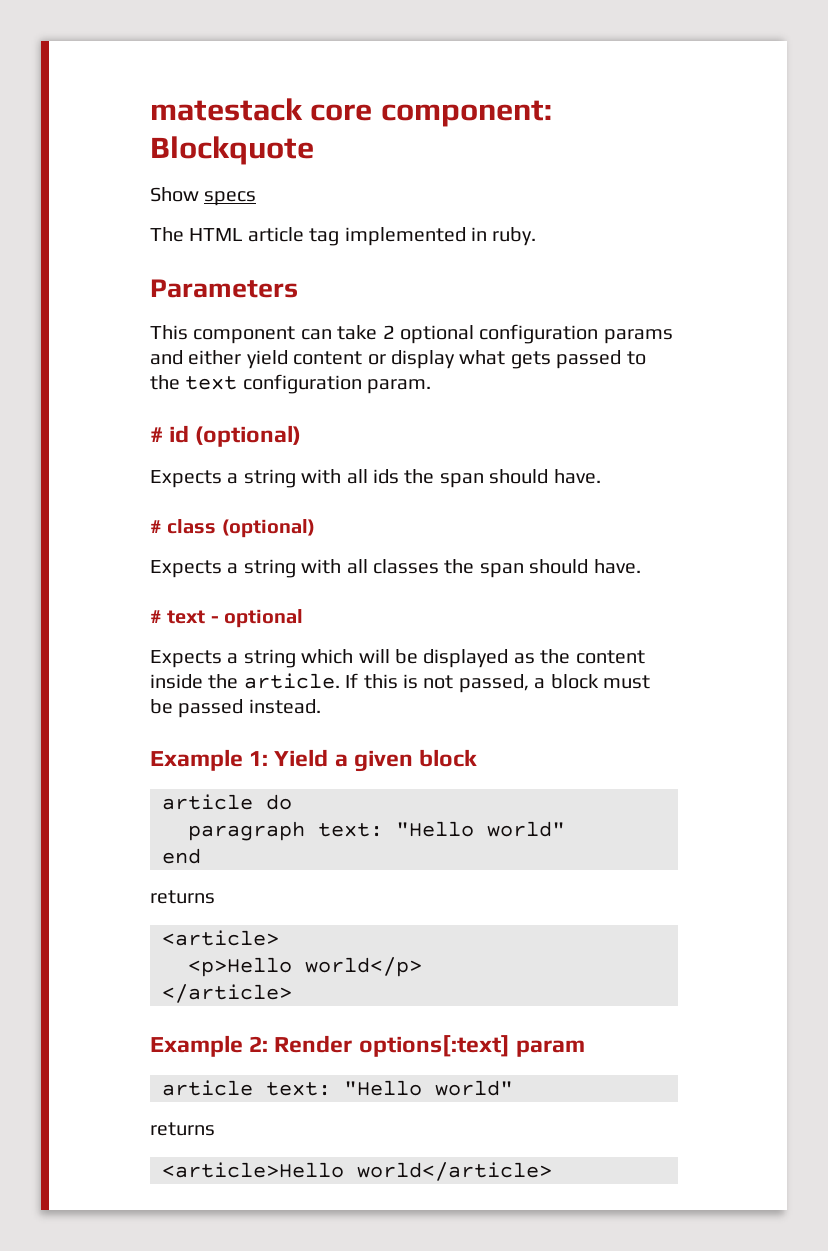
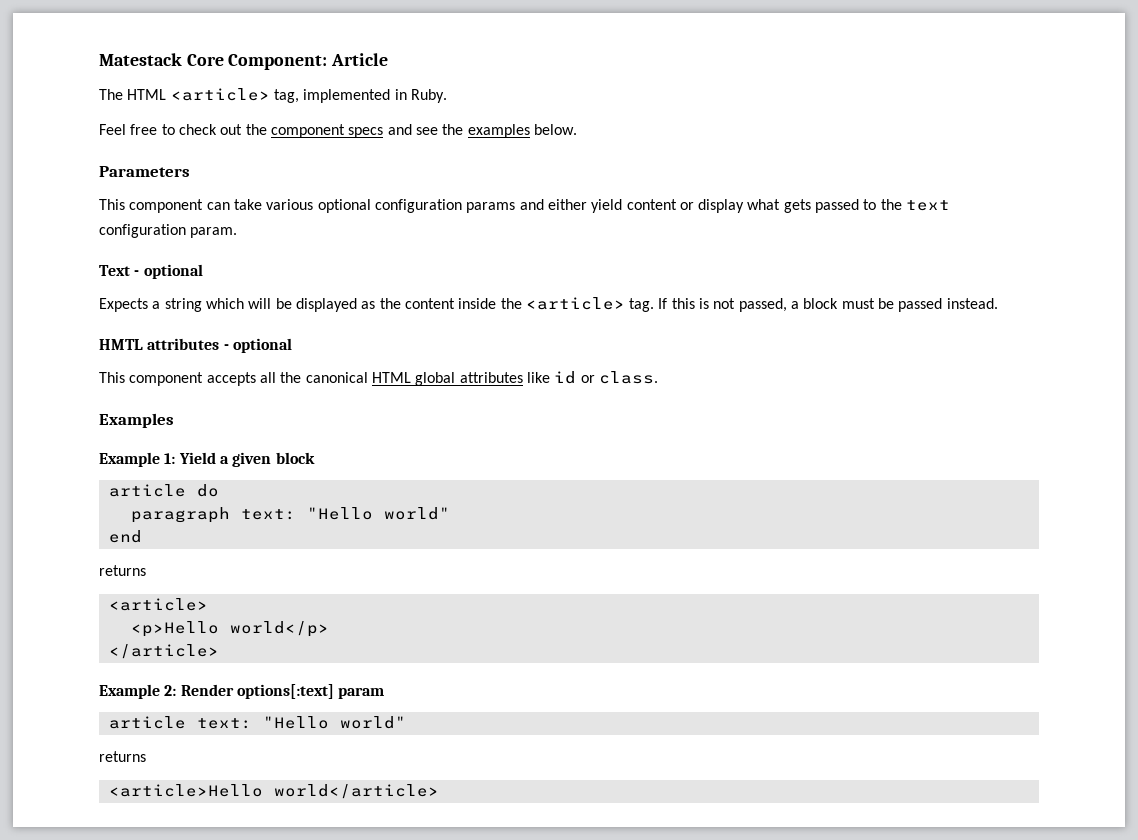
- matestack core component: Blockquote
- Show specs
- The HTML article tag implemented in ruby.
+ Matestack Core Component: Article
+ The HTML <article> tag, implemented in Ruby.
+ Feel free to check out the component specs and see the examples below.
- This component can take 2 optional configuration params and either yield content or display what gets passed to the text configuration param.
+ This component can take various optional configuration params and either yield content or display what gets passed to the text configuration param.
- # id (optional)
- Expects a string with all ids the span should have.
- # class (optional)
- Expects a string with all classes the span should have.
- # text - optional
+ Text - optional
- Expects a string which will be displayed as the content inside the article.
+ Expects a string which will be displayed as the content inside the <article> tag.
+ HMTL attributes - optional
+ This component accepts all the canonical HTML global attributes like id or class.
+ Examples

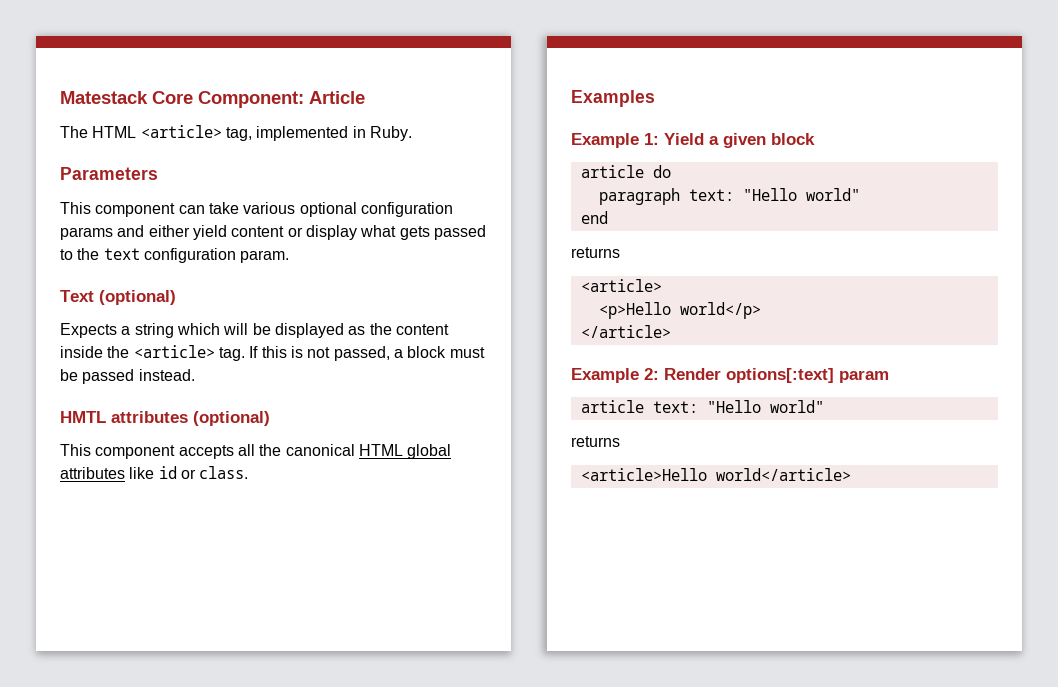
- Feel free to check out the component specs and see the examples below.
- Text - optional
+ Text (optional)
- HMTL attributes - optional
+ HMTL attributes (optional)

